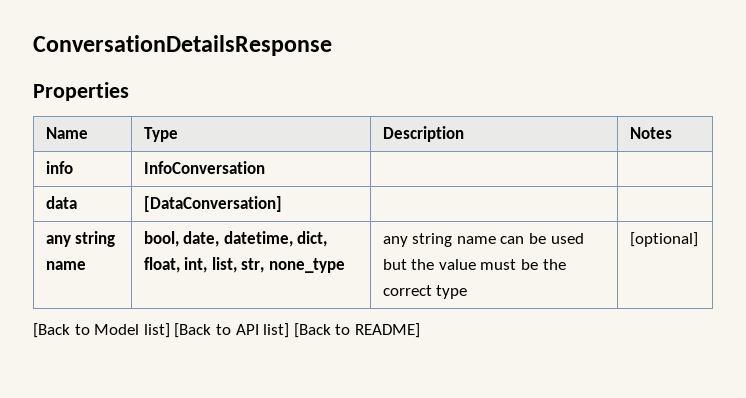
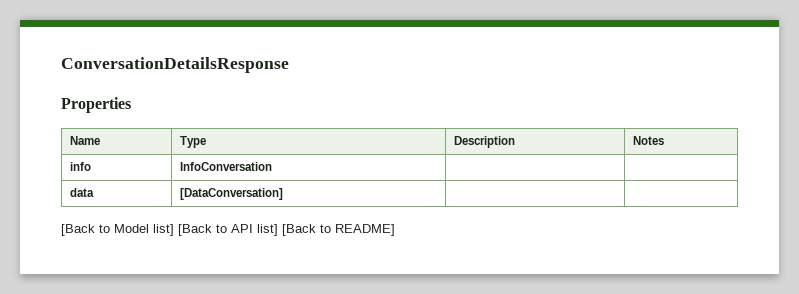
- any string name | bool, date, datetime, dict, float, int, list, str, none_type | any string name can be used but the value must be the correct type | [optional]

